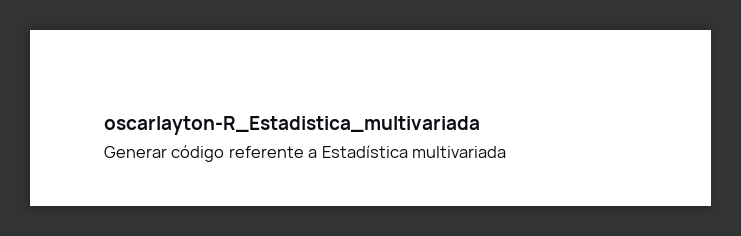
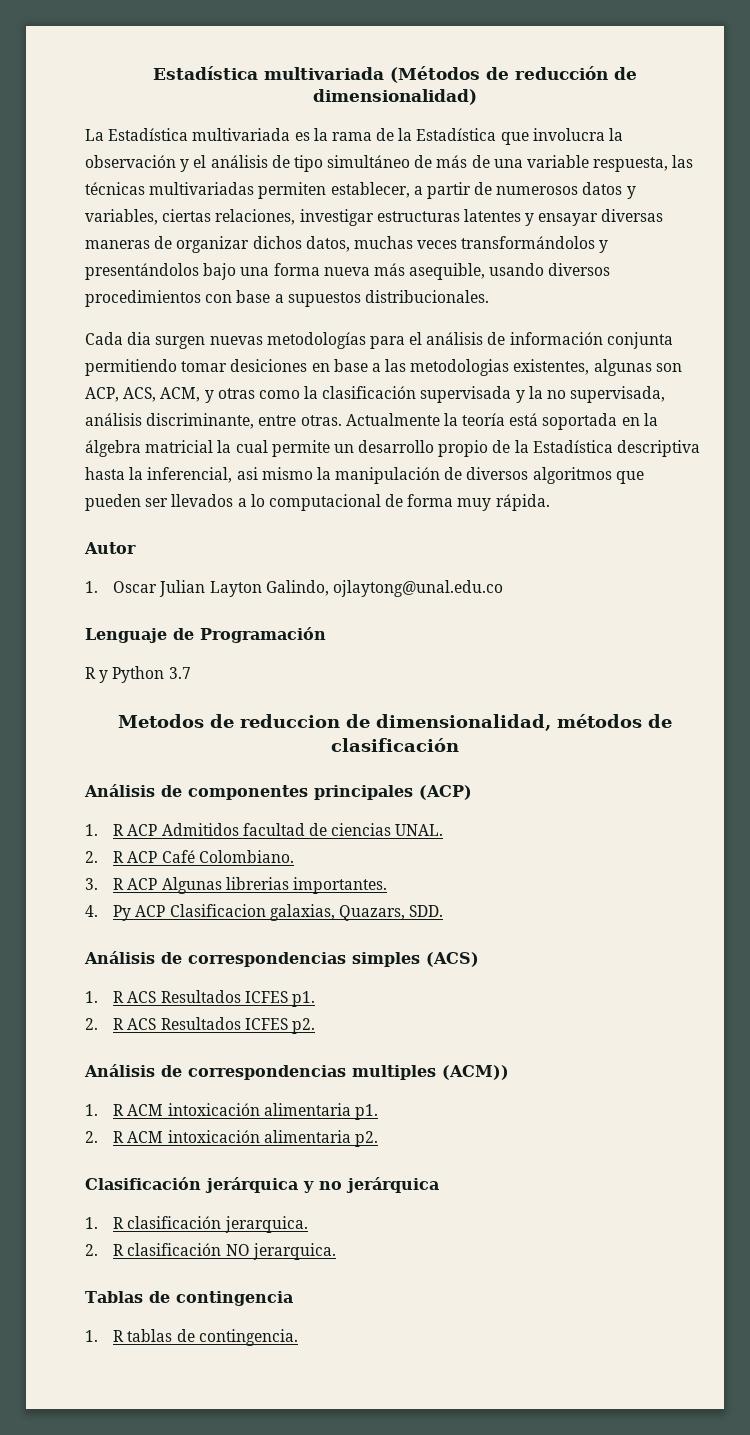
- oscarlayton-R_Estadistica_multivariada
- Generar código referente a Estadística multivariada
+ Estadística multivariada (Métodos de reducción de dimensionalidad)
+ La Estadística multivariada es la rama de la Estadística que involucra la observación y el análisis de tipo simultáneo de más de una variable respuesta, las técnicas multivariadas permiten establecer, a partir de numerosos datos y variables, ciertas relaciones, investigar estructuras latentes y ensayar diversas maneras de organizar dichos datos, muchas veces transformándolos y presentándolos bajo una forma nueva más asequible, usando diversos procedimientos con base a supuestos distribucionales.
+ Cada dia surgen nuevas metodologías para el análisis de información conjunta permitiendo tomar desiciones en base a las metodologias existentes, algunas son ACP, ACS, ACM, y otras como la clasificación supervisada y la no supervisada, análisis discriminante, entre otras. Actualmente la teoría está soportada en la álgebra matricial la cual permite un desarrollo propio de la Estadística descriptiva hasta la inferencial, asi mismo la manipulación de diversos algoritmos que pueden ser llevados a lo computacional de forma muy rápida.
+ Autor
+ 1. Oscar Julian Layton Galindo, ojlaytong@unal.edu.co
+ Lenguaje de Programación
+ R y Python 3.7
+ Metodos de reduccion de dimensionalidad, métodos de clasificación
+ Análisis de componentes principales (ACP)
+ 1. R ACP Admitidos facultad de ciencias UNAL.
+ 2. R ACP Café Colombiano.
+ 3. R ACP Algunas librerias importantes.
+ 4. Py ACP Clasificacion galaxias, Quazars, SDD.
+ Análisis de correspondencias simples (ACS)
+ 1. R ACS Resultados ICFES p1.
+ 2. R ACS Resultados ICFES p2.
+ Análisis de correspondencias multiples (ACM))
+ 1. R ACM intoxicación alimentaria p1.
+ 2. R ACM intoxicación alimentaria p2.
+ Clasificación jerárquica y no jerárquica
+ 1. R clasificación jerarquica.
+ 2. R clasificación NO jerarquica.
+ Tablas de contingencia
+ 1. R tablas de contingencia.

